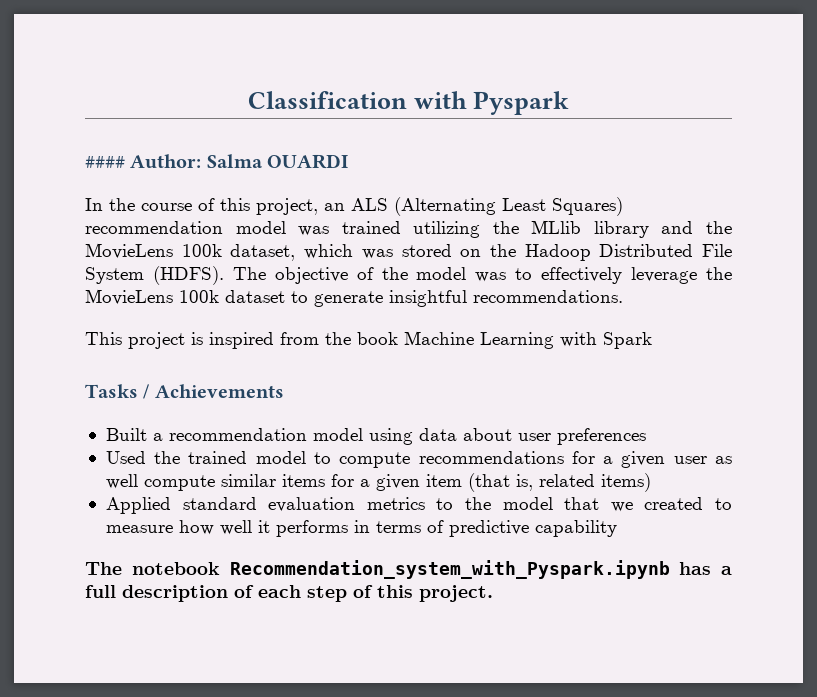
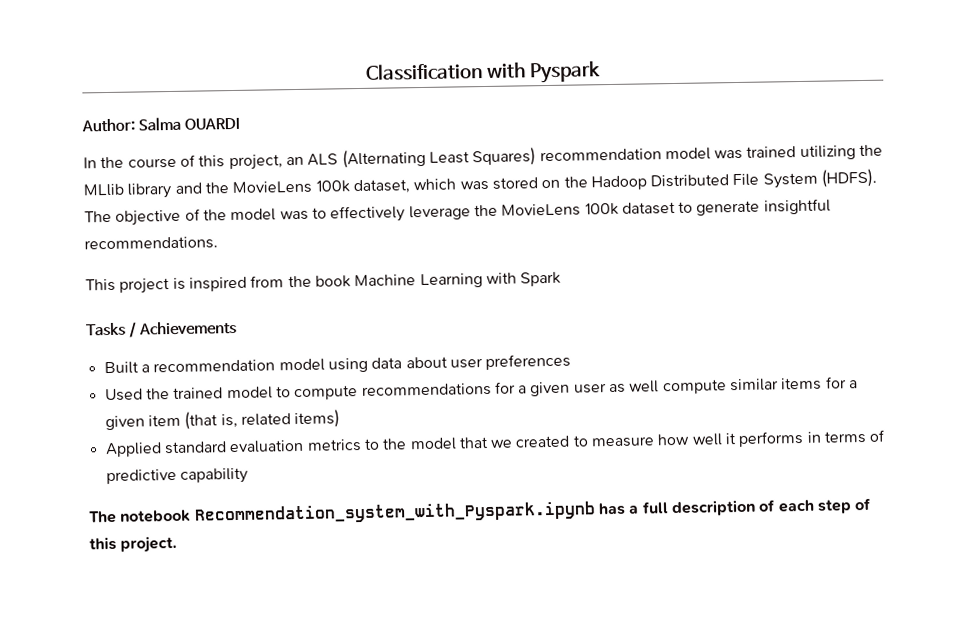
- #### Author: Salma OUARDI
+ Author: Salma OUARDI

